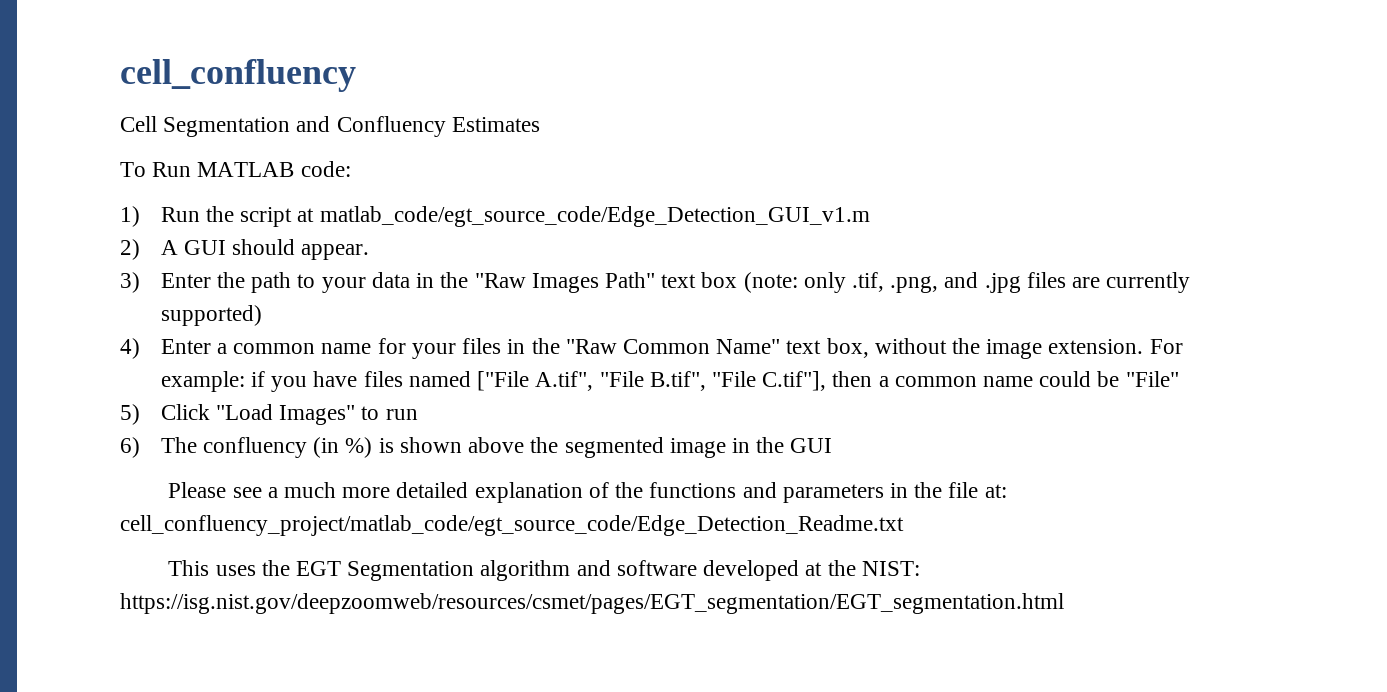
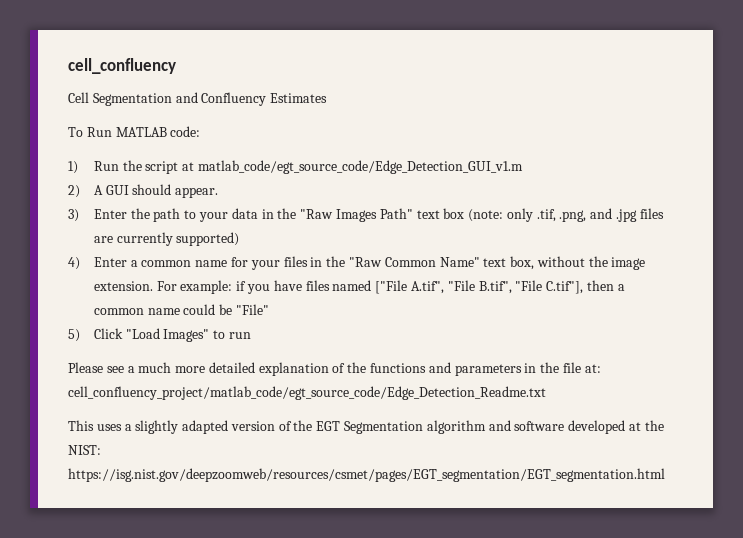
- 6) The confluency (in %) is shown above the segmented image in the GUI
- This uses the EGT Segmentation algorithm and software developed at the NIST: https://isg.nist.gov/deepzoomweb/resources/csmet/pages/EGT_segmentation/EGT_segmentation.html
+ This uses a slightly adapted version of the EGT Segmentation algorithm and software developed at the NIST: https://isg.nist.gov/deepzoomweb/resources/csmet/pages/EGT_segmentation/EGT_segmentation.html

